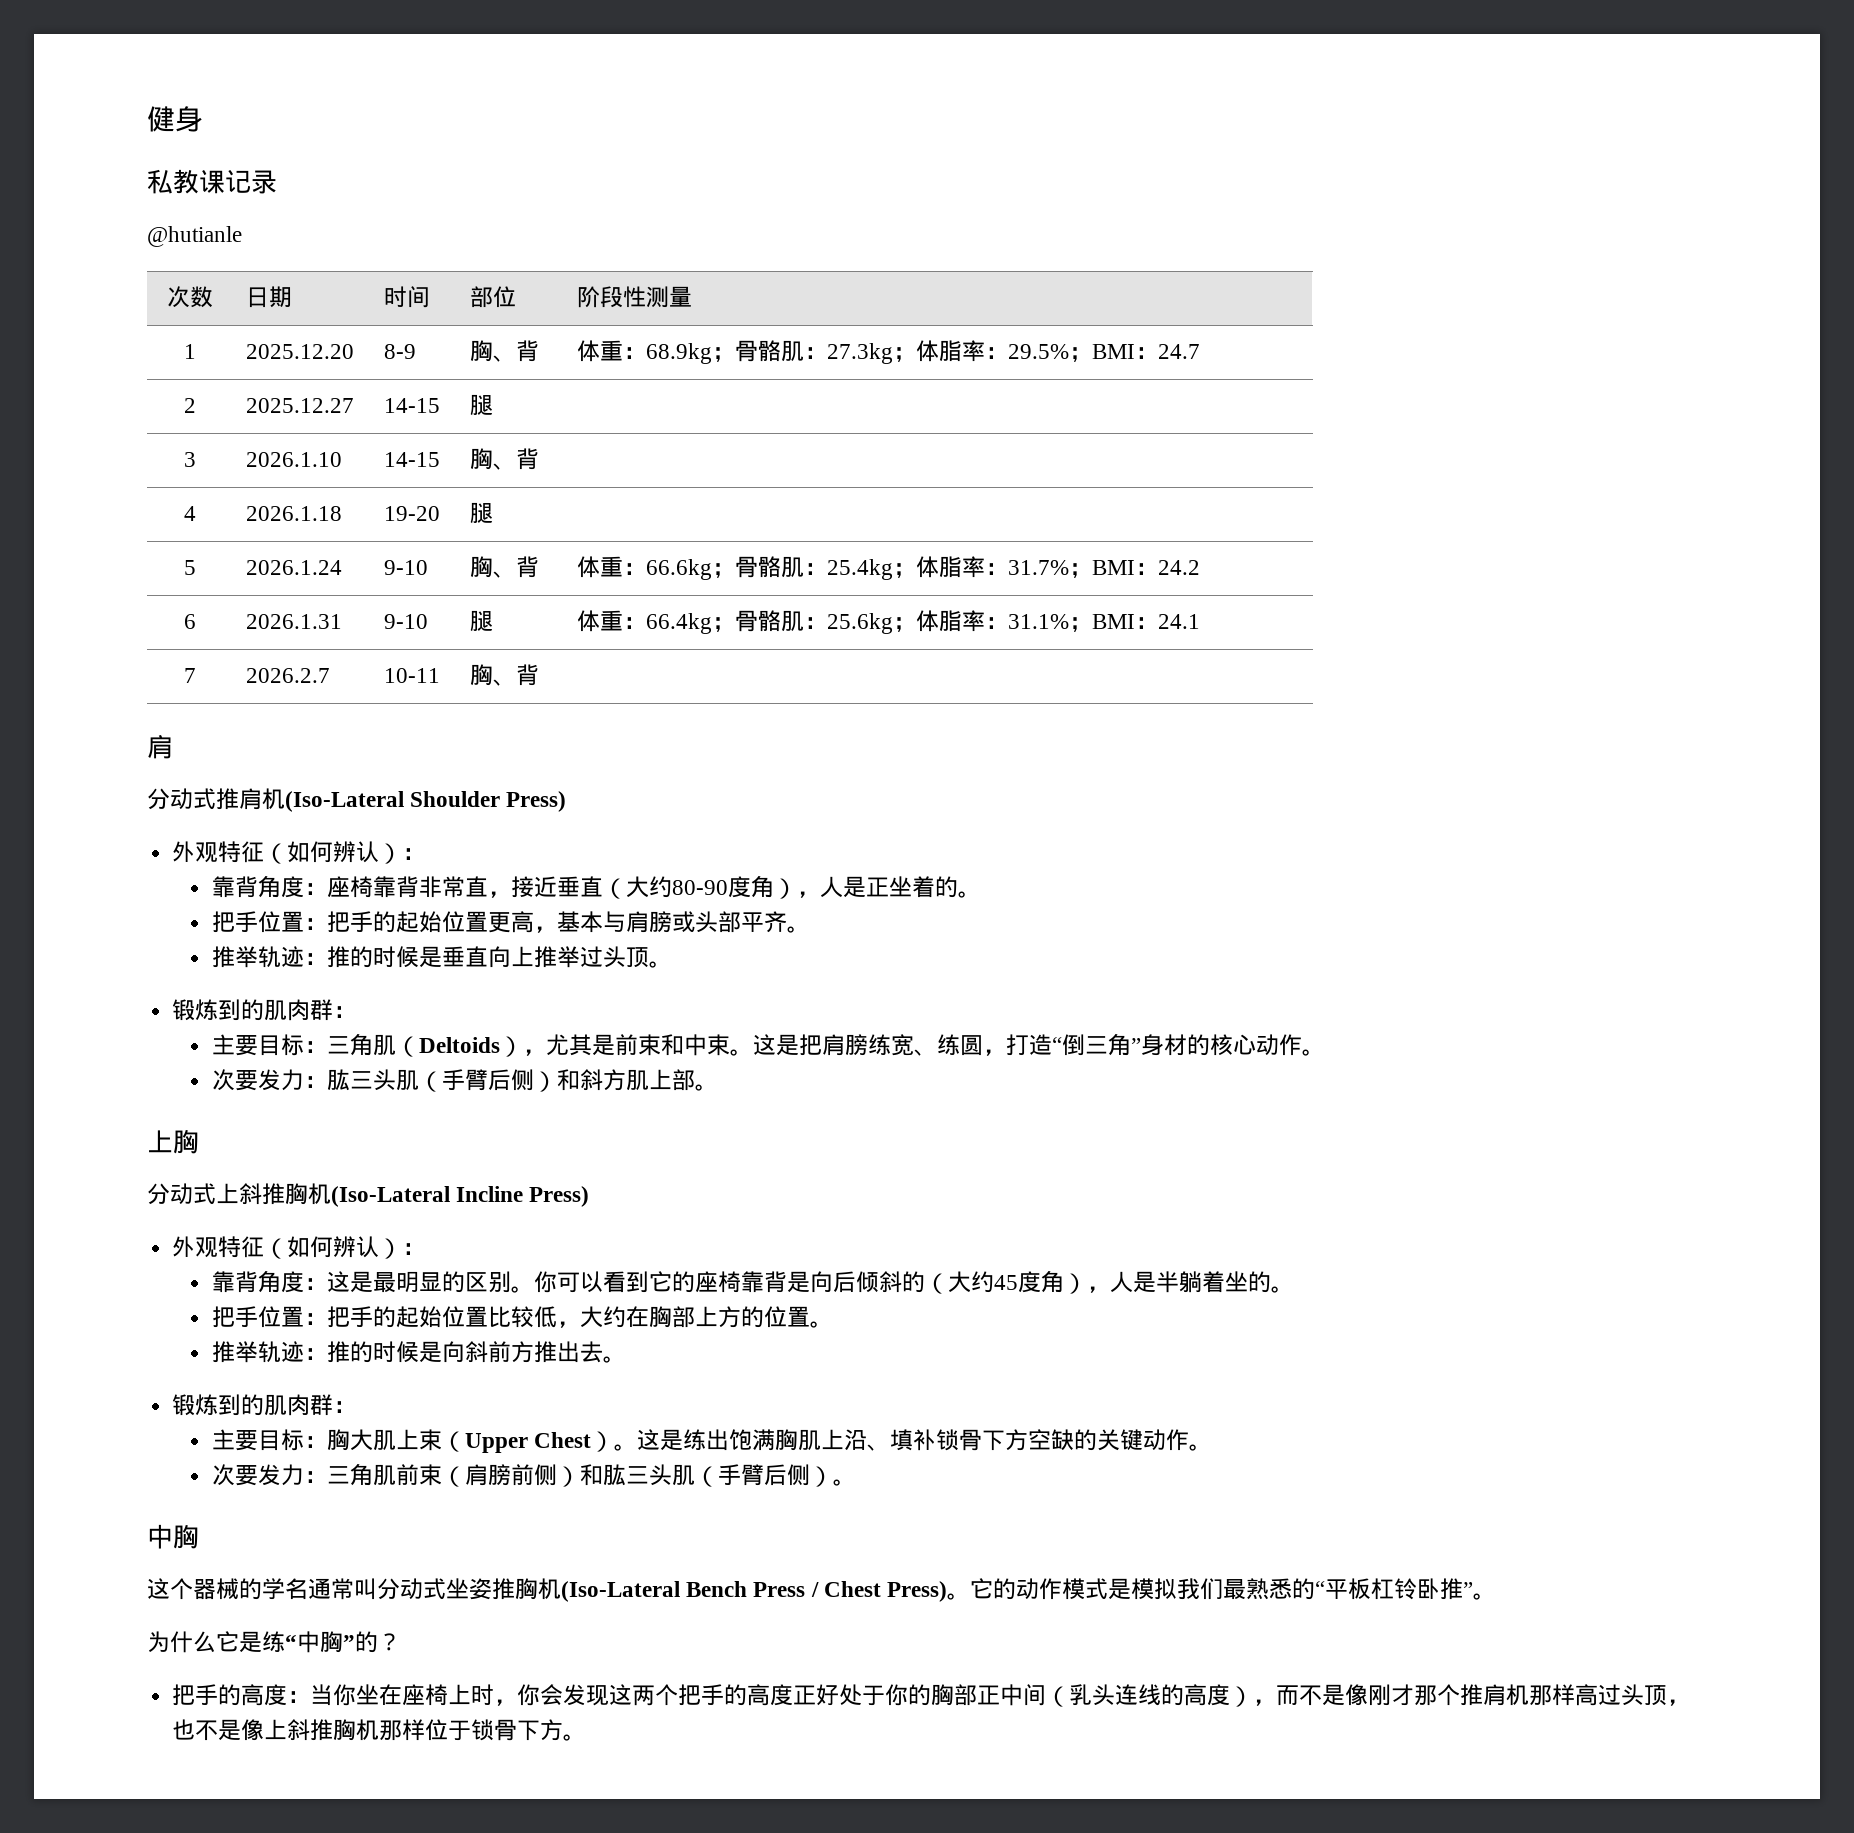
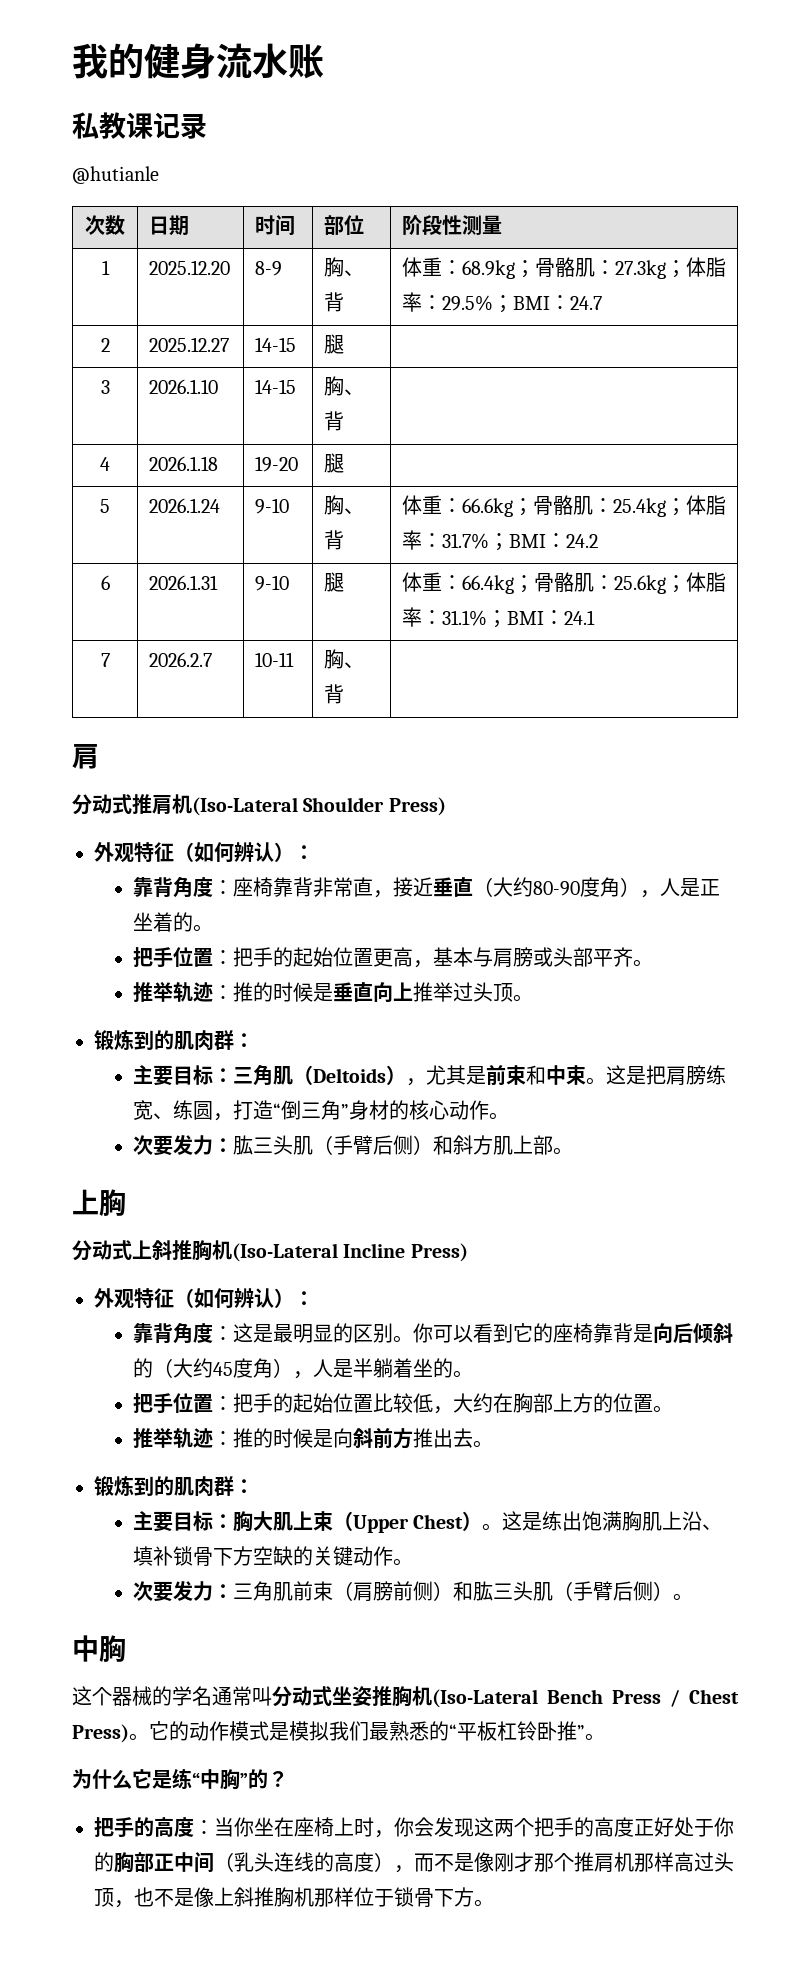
- 健身
+ 我的健身流水账

